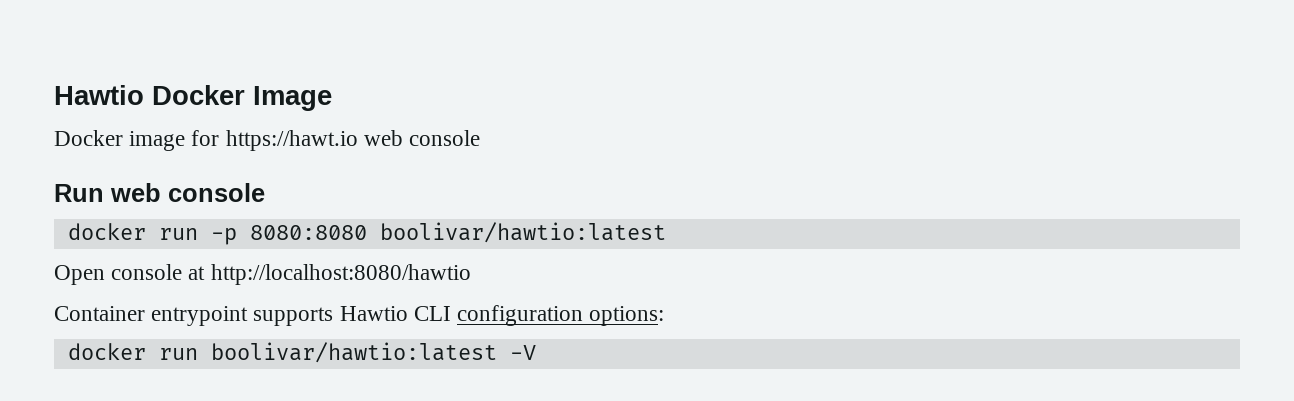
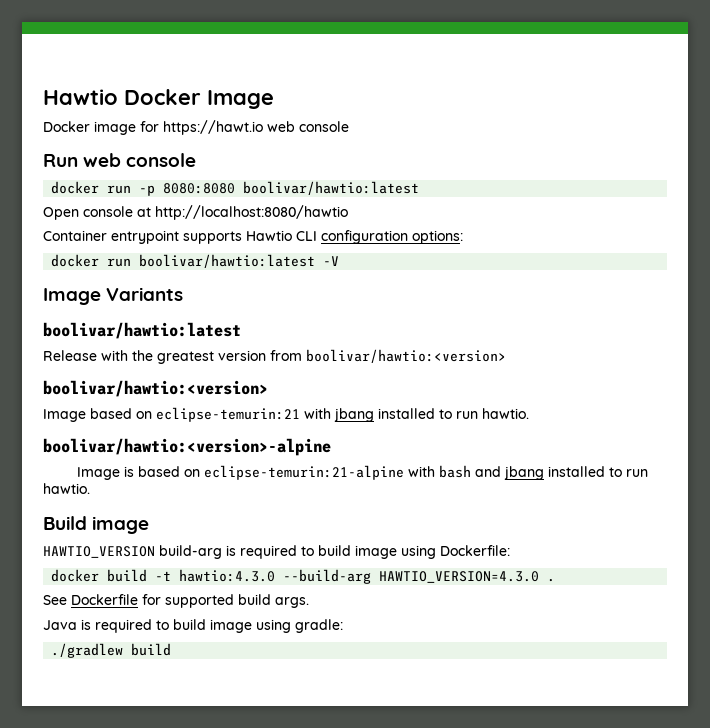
+ Image Variants
+ boolivar/hawtio:latest
+ Release with the greatest version from boolivar/hawtio:<version>
+ boolivar/hawtio:<version>
+ Image based on eclipse-temurin:21 with jbang installed to run hawtio.
+ boolivar/hawtio:<version>-alpine
+ Image is based on eclipse-temurin:21-alpine with bash and jbang installed to run hawtio.
+ Build image
+ HAWTIO_VERSION build-arg is required to build image using Dockerfile:
+ docker build -t hawtio:4.3.0 --build-arg HAWTIO_VERSION=4.3.0 .
+ See Dockerfile for supported build args.
+ Java is required to build image using gradle:
+ ./gradlew build

